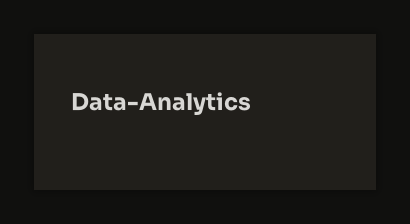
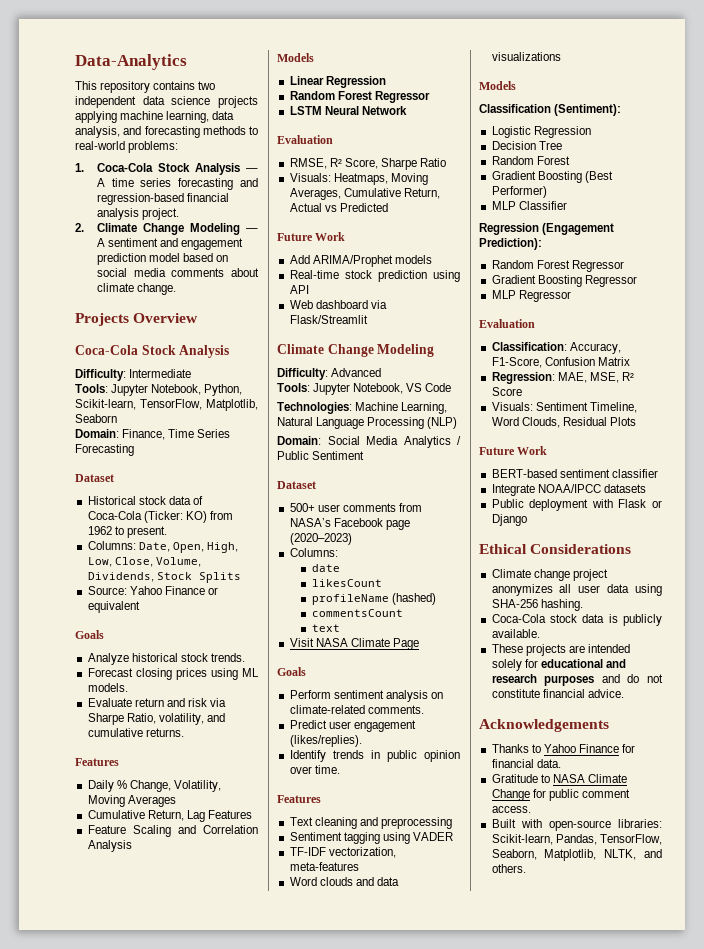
+ This repository contains two independent data science projects applying machine learning, data analysis, and forecasting methods to real-world problems:
+ 1. Coca-Cola Stock Analysis — A time series forecasting and regression-based financial analysis project.
+ 2. Climate Change Modeling — A sentiment and engagement prediction model based on social media comments about climate change.
+ Projects Overview
+ Coca-Cola Stock Analysis
+ Difficulty: Intermediate
+ Tools: Jupyter Notebook, Python, Scikit-learn, TensorFlow, Matplotlib, Seaborn
+ Domain: Finance, Time Series Forecasting
+ Dataset
+ Historical stock data of Coca-Cola (Ticker: KO) from 1962 to present.
+ Columns: Date, Open, High, Low, Close, Volume, Dividends, Stock Splits
+ Source: Yahoo Finance or equivalent
+ Goals
+ Analyze historical stock trends.
+ Forecast closing prices using ML models.
+ Evaluate return and risk via Sharpe Ratio, volatility, and cumulative returns.
+ Features
+ Daily % Change, Volatility, Moving Averages
+ Cumulative Return, Lag Features
+ Feature Scaling and Correlation Analysis
+ Models
+ Linear Regression
+ Random Forest Regressor
+ LSTM Neural Network
+ Evaluation
+ RMSE, R² Score, Sharpe Ratio
+ Visuals: Heatmaps, Moving Averages, Cumulative Return, Actual vs Predicted
+ Future Work
+ Add ARIMA/Prophet models
+ Real-time stock prediction using API
+ Web dashboard via Flask/Streamlit
+ Climate Change Modeling
+ Difficulty: Advanced
+ Tools: Jupyter Notebook, VS Code
+ Technologies: Machine Learning, Natural Language Processing (NLP)
+ Domain: Social Media Analytics / Public Sentiment
+ Dataset
+ 500+ user comments from NASA’s Facebook page (2020–2023)
+ Columns:
+ date
+ likesCount
+ profileName (hashed)
+ commentsCount
+ text
+ Visit NASA Climate Page
+ Goals
+ Perform sentiment analysis on climate-related comments.
+ Predict user engagement (likes/replies).
+ Identify trends in public opinion over time.
+ Features
+ Text cleaning and preprocessing
+ Sentiment tagging using VADER
+ TF-IDF vectorization, meta-features
+ Word clouds and data visualizations
+ Models
+ Classification (Sentiment):
+ Logistic Regression
+ Decision Tree
+ Random Forest
+ Gradient Boosting (Best Performer)
+ MLP Classifier
+ Regression (Engagement Prediction):
+ Random Forest Regressor
+ Gradient Boosting Regressor
+ MLP Regressor
+ Evaluation
+ Classification: Accuracy, F1-Score, Confusion Matrix
+ Regression: MAE, MSE, R² Score
+ Visuals: Sentiment Timeline, Word Clouds, Residual Plots
+ Future Work
+ BERT-based sentiment classifier
+ Integrate NOAA/IPCC datasets
+ Public deployment with Flask or Django
+ Ethical Considerations
+ Climate change project anonymizes all user data using SHA-256 hashing.
+ Coca-Cola stock data is publicly available.
+ These projects are intended solely for educational and research purposes and do not constitute financial advice.
+ Acknowledgements
+ Thanks to Yahoo Finance for financial data.
+ Gratitude to NASA Climate Change for public comment access.
+ Built with open-source libraries: Scikit-learn, Pandas, TensorFlow, Seaborn, Matplotlib, NLTK, and others.

